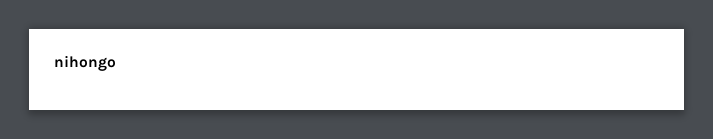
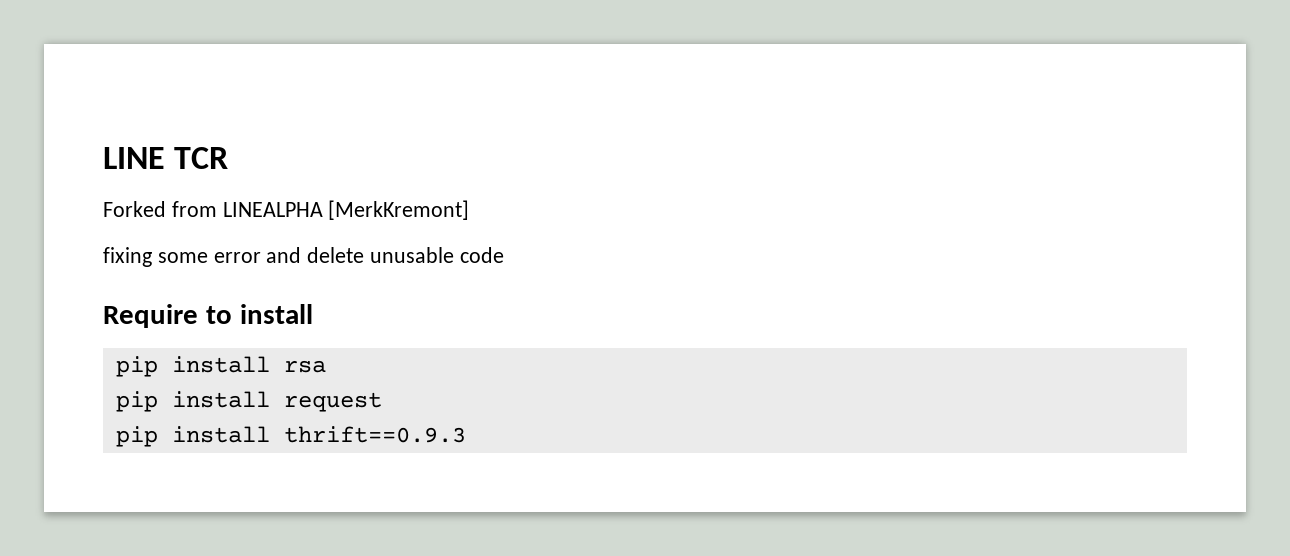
- nihongo
+ LINE TCR
+ Forked from LINEALPHA [MerkKremont]
+ fixing some error and delete unusable code
+ Require to install
+ pip install rsa
+ pip install request
+ pip install thrift==0.9.3

